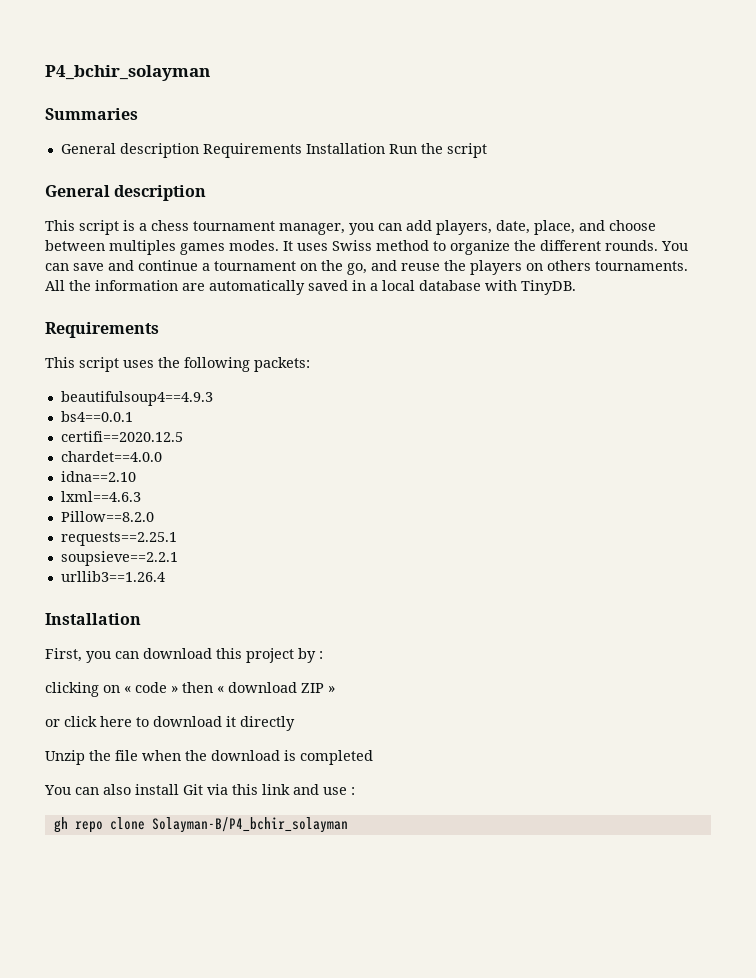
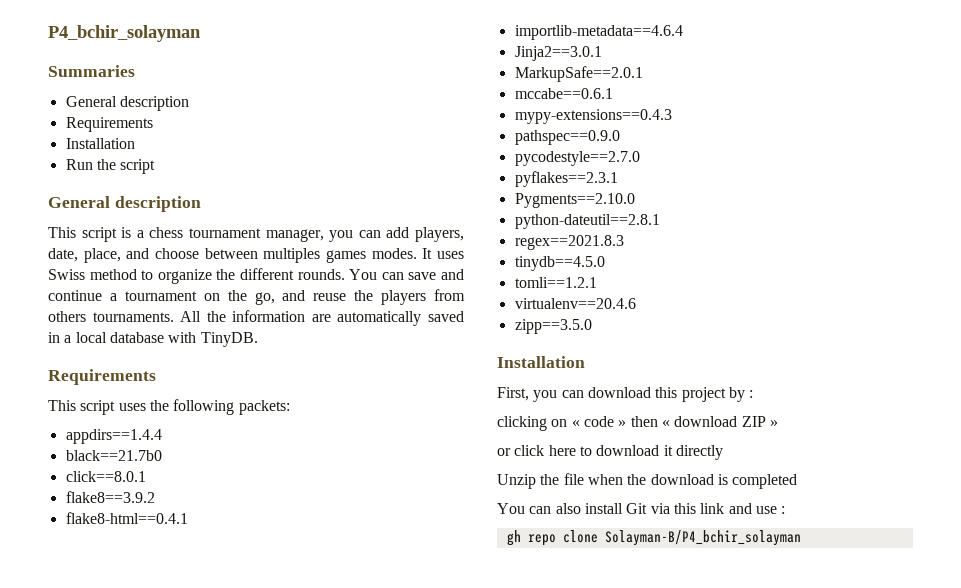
  Summaries
- General description Requirements Installation Run the script
+ General description
+ Requirements
+ Installation
+ Run the script
- You can save and continue a tournament on the go, and reuse the players on others tournaments.
+ You can save and continue a tournament on the go, and reuse the players from others tournaments.
- beautifulsoup4==4.9.3
- bs4==0.0.1
- certifi==2020.12.5
- chardet==4.0.0
- idna==2.10
- lxml==4.6.3
- Pillow==8.2.0
- requests==2.25.1
- soupsieve==2.2.1
- urllib3==1.26.4
+ appdirs==1.4.4
+ black==21.7b0
+ click==8.0.1
+ flake8==3.9.2
+ flake8-html==0.4.1
+ importlib-metadata==4.6.4
+ Jinja2==3.0.1
+ MarkupSafe==2.0.1
+ mccabe==0.6.1
+ mypy-extensions==0.4.3
+ pathspec==0.9.0
+ pycodestyle==2.7.0
+ pyflakes==2.3.1
+ Pygments==2.10.0
+ python-dateutil==2.8.1
+ regex==2021.8.3
+ tinydb==4.5.0
+ tomli==1.2.1
+ virtualenv==20.4.6
+ zipp==3.5.0

